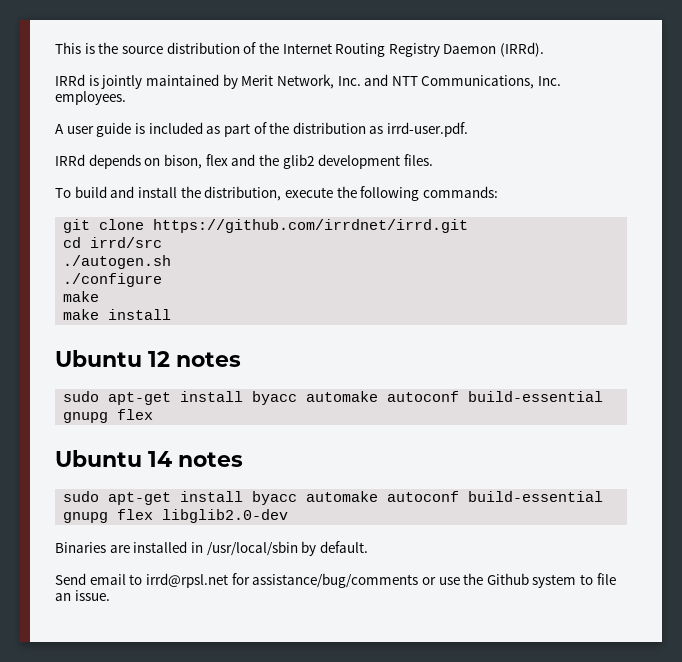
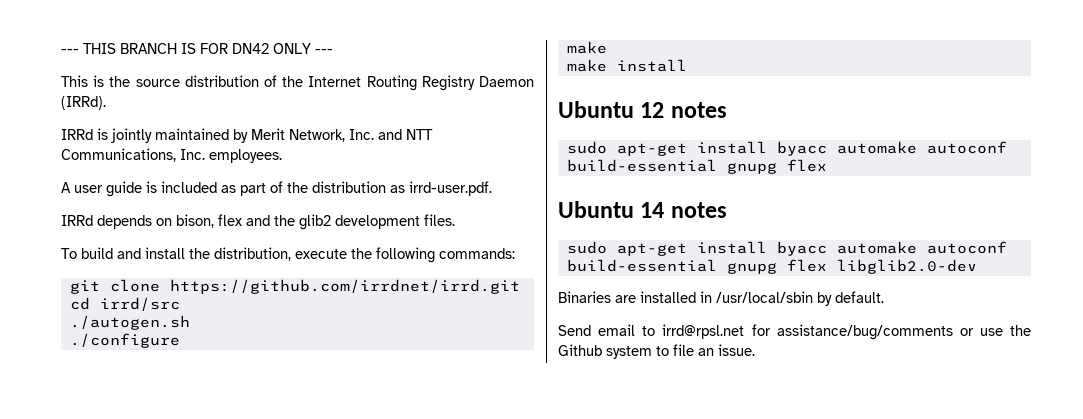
+ --- THIS BRANCH IS FOR DN42 ONLY ---

